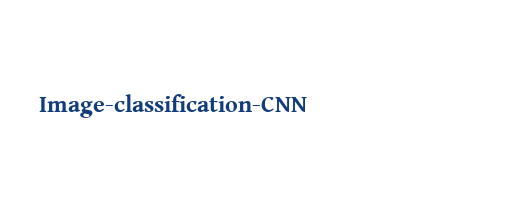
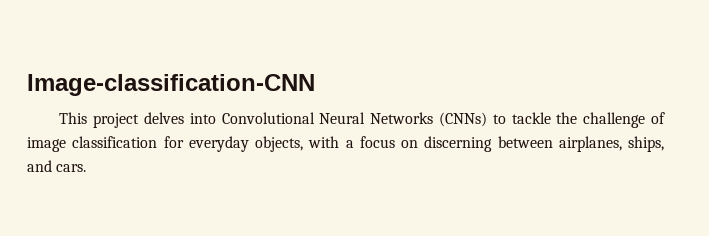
+ This project delves into Convolutional Neural Networks (CNNs) to tackle the challenge of image classification for everyday objects, with a focus on discerning between airplanes, ships, and cars.

